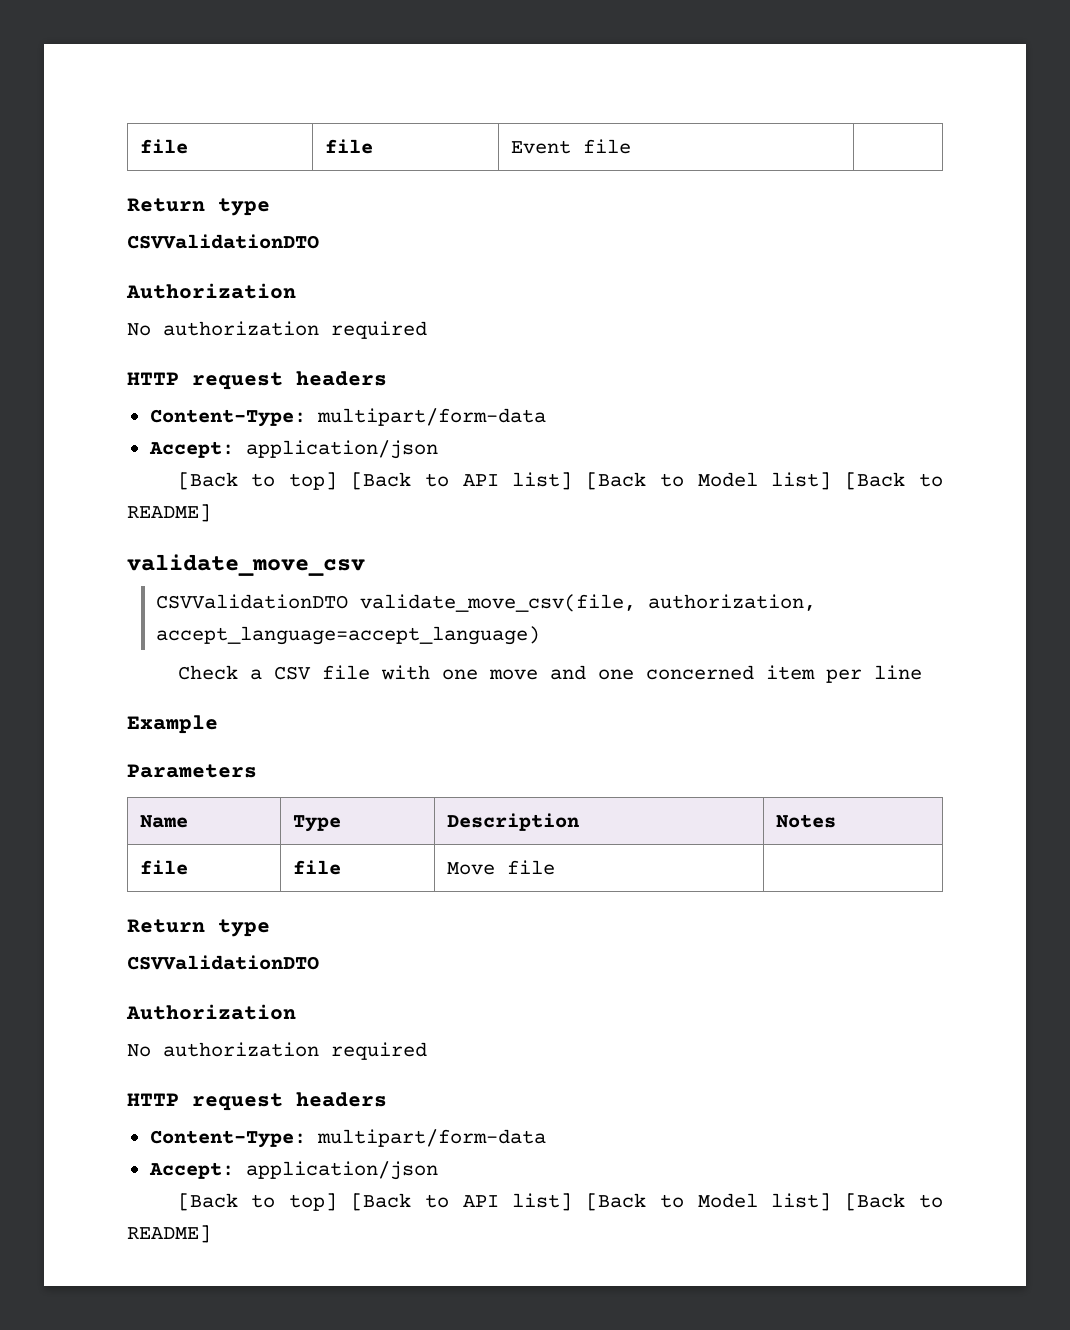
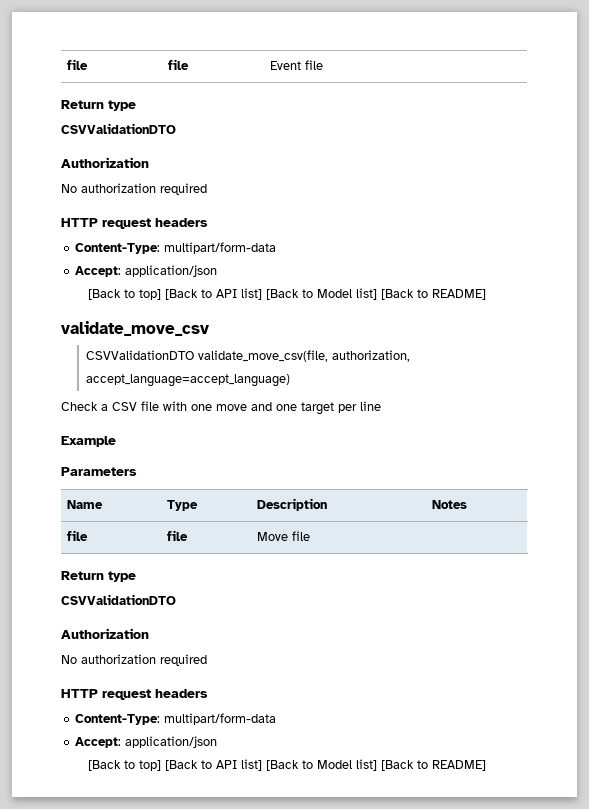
- Check a CSV file with one move and one concerned item per line
+ Check a CSV file with one move and one target per line

